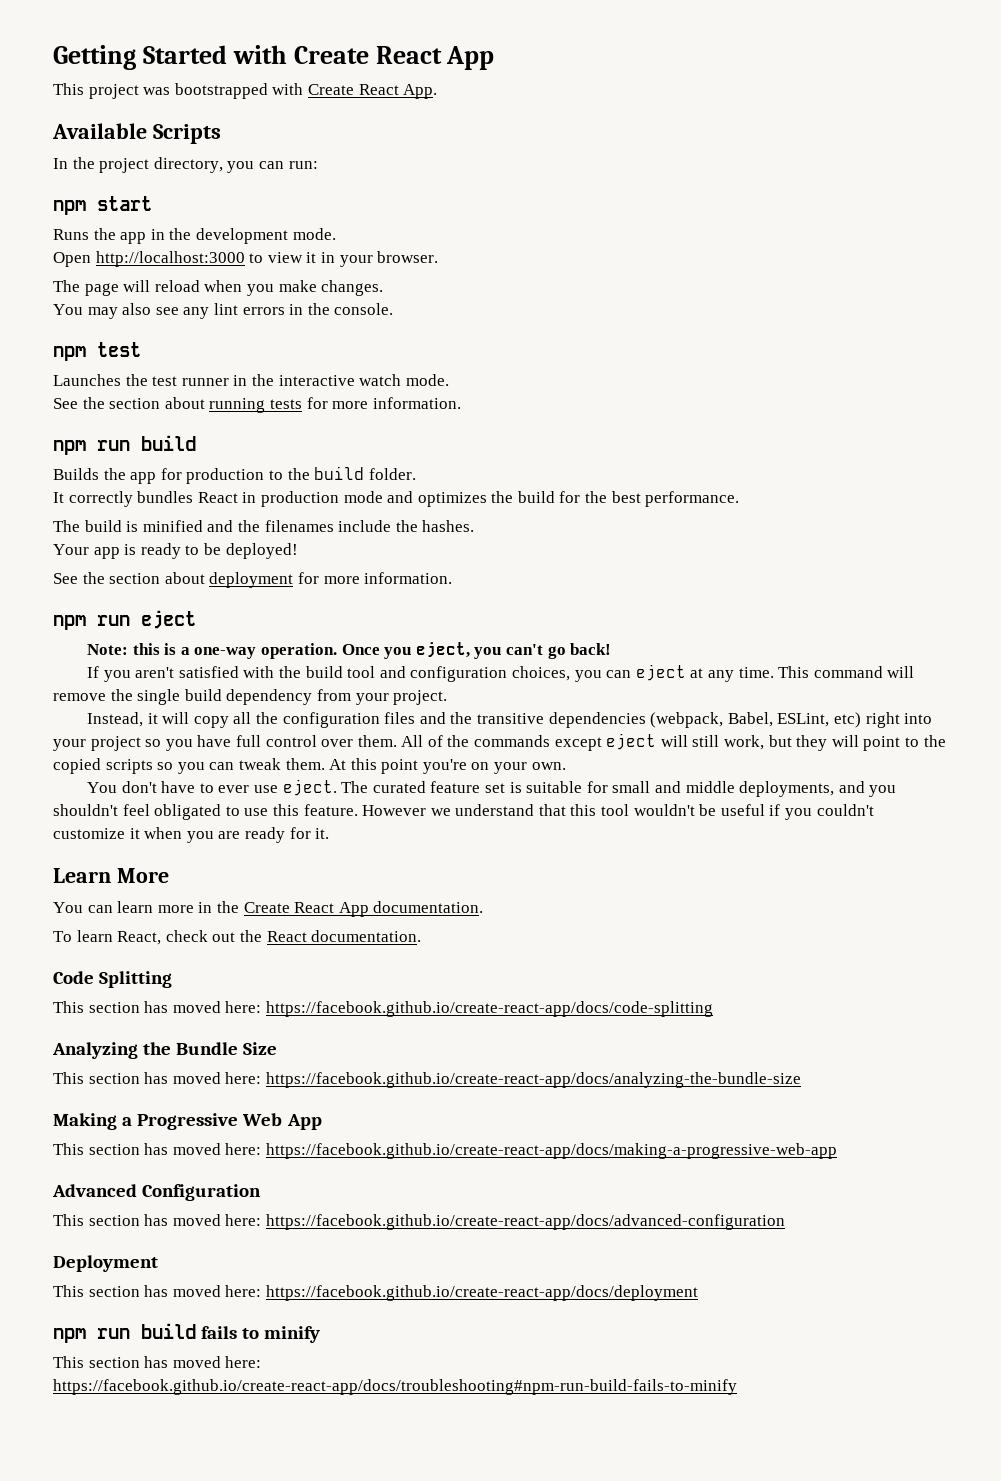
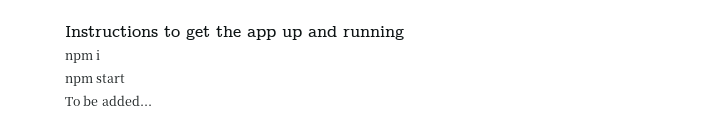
- Getting Started with Create React App
- This project was bootstrapped with Create React App.
- Available Scripts
- In the project directory, you can run:
+ Instructions to get the app up and running
+ npm i
  npm start
- Runs the app in the development mode.
- Open http://localhost:3000 to view it in your browser.
- The page will reload when you make changes.
- You may also see any lint errors in the console.
- npm test
- Launches the test runner in the interactive watch mode.
- See the section about running tests for more information.
- npm run build
- Builds the app for production to the build folder.
- It correctly bundles React in production mode and optimizes the build for the best performance.
- The build is minified and the filenames include the hashes.
- Your app is ready to be deployed!
- See the section about deployment for more information.
- npm run eject
- Note: this is a one-way operation. Once you eject, you can't go back!
- If you aren't satisfied with the build tool and configuration choices, you can eject at any time. This command will remove the single build dependency from your project.
- Instead, it will copy all the configuration files and the transitive dependencies (webpack, Babel, ESLint, etc) right into your project so you have full control over them. All of the commands except eject will still work, but they will point to the copied scripts so you can tweak them. At this point you're on your own.
- You don't have to ever use eject. The curated feature set is suitable for small and middle deployments, and you shouldn't feel obligated to use this feature. However we understand that this tool wouldn't be useful if you couldn't customize it when you are ready for it.
- Learn More
- You can learn more in the Create React App documentation.
- To learn React, check out the React documentation.
- Code Splitting
- This section has moved here: https://facebook.github.io/create-react-app/docs/code-splitting
- Analyzing the Bundle Size
- This section has moved here: https://facebook.github.io/create-react-app/docs/analyzing-the-bundle-size
- Making a Progressive Web App
- This section has moved here: https://facebook.github.io/create-react-app/docs/making-a-progressive-web-app
- Advanced Configuration
- This section has moved here: https://facebook.github.io/create-react-app/docs/advanced-configuration
- Deployment
- This section has moved here: https://facebook.github.io/create-react-app/docs/deployment
- npm run build fails to minify
- This section has moved here: https://facebook.github.io/create-react-app/docs/troubleshooting#npm-run-build-fails-to-minify
+ To be added...

